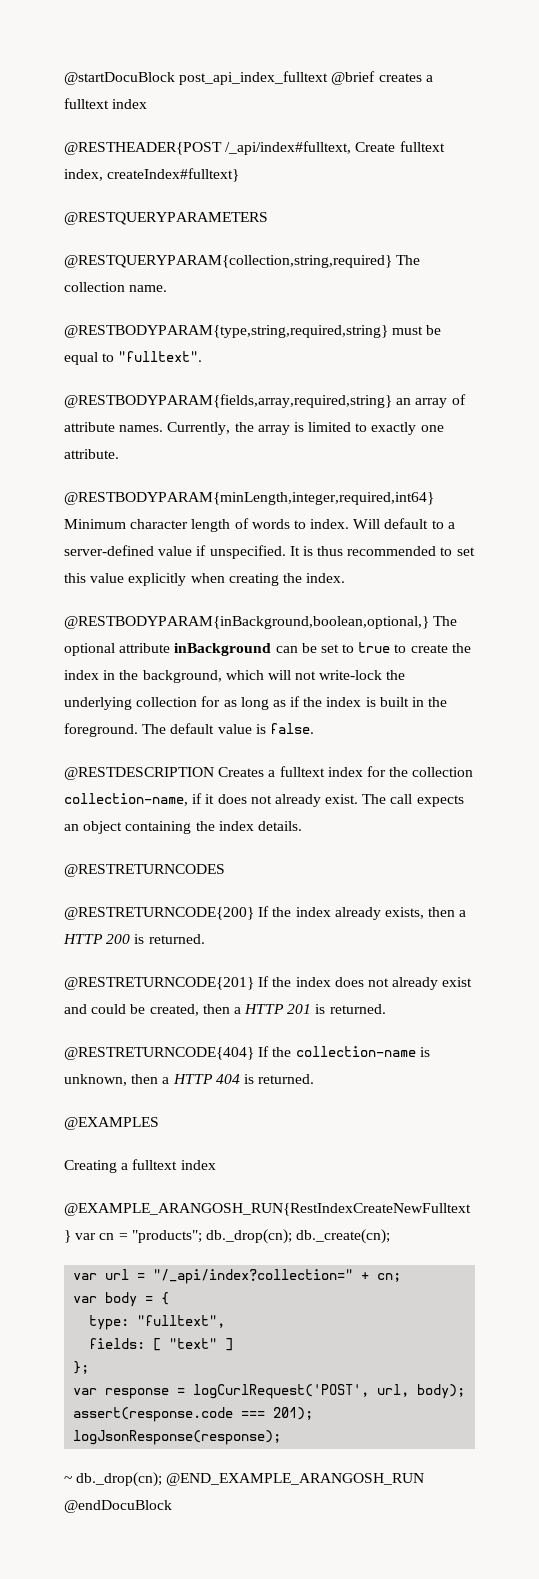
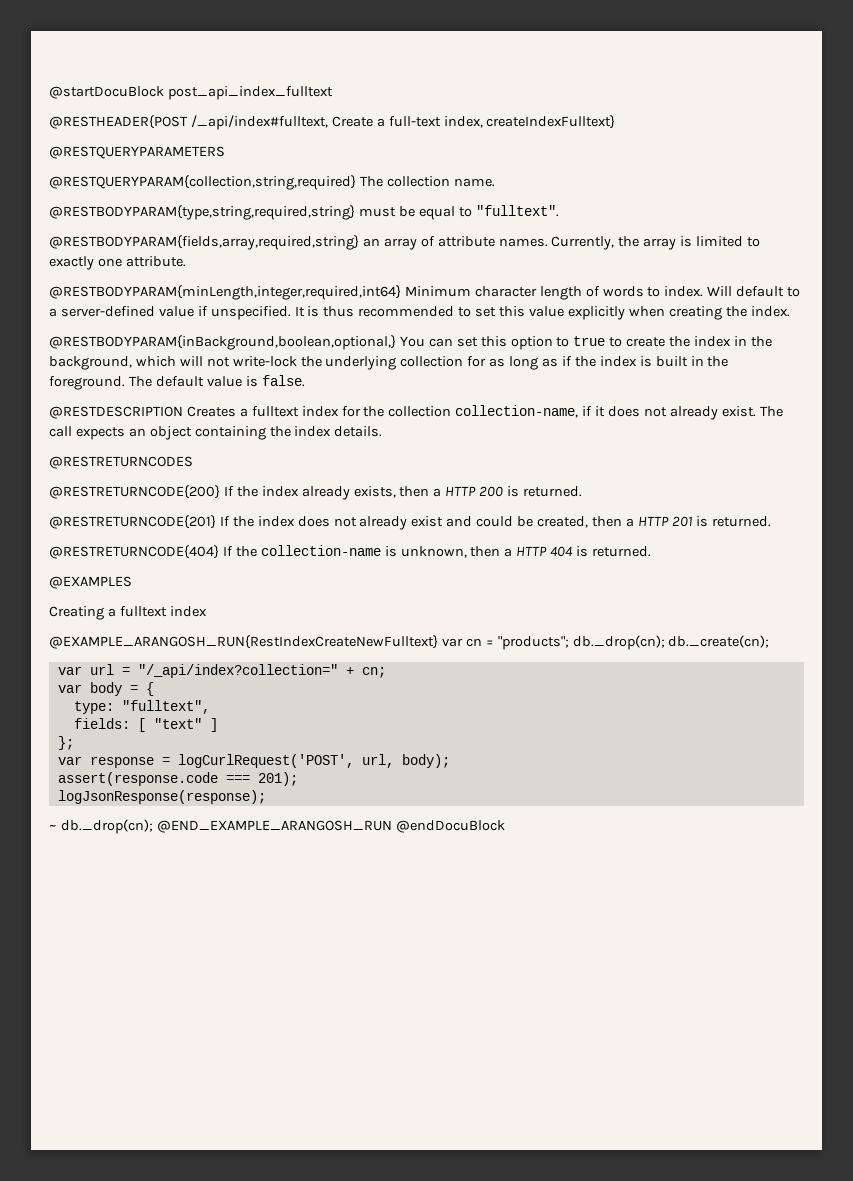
- @startDocuBlock post_api_index_fulltext @brief creates a fulltext index
+ @startDocuBlock post_api_index_fulltext
- @RESTHEADER{POST /_api/index#fulltext, Create fulltext index, createIndex#fulltext}
+ @RESTHEADER{POST /_api/index#fulltext, Create a full-text index, createIndexFulltext}
- @RESTBODYPARAM{inBackground,boolean,optional,} The optional attribute inBackground can be set to true to create the index in the background, which will not write-lock the underlying collection for as long as if the index is built in the foreground.
+ @RESTBODYPARAM{inBackground,boolean,optional,} You can set this option to true to create the index in the background, which will not write-lock the underlying collection for as long as if the index is built in the foreground.

